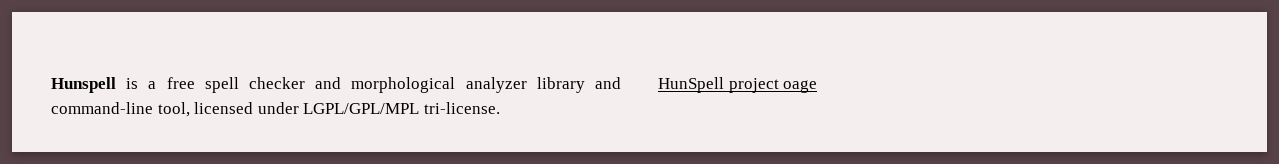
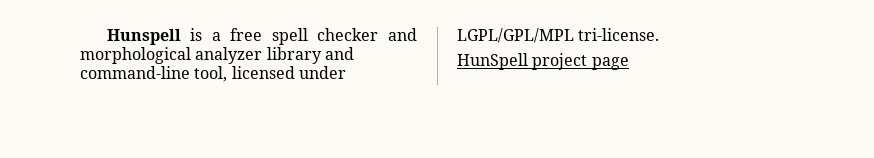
- HunSpell project oage
+ HunSpell project page

